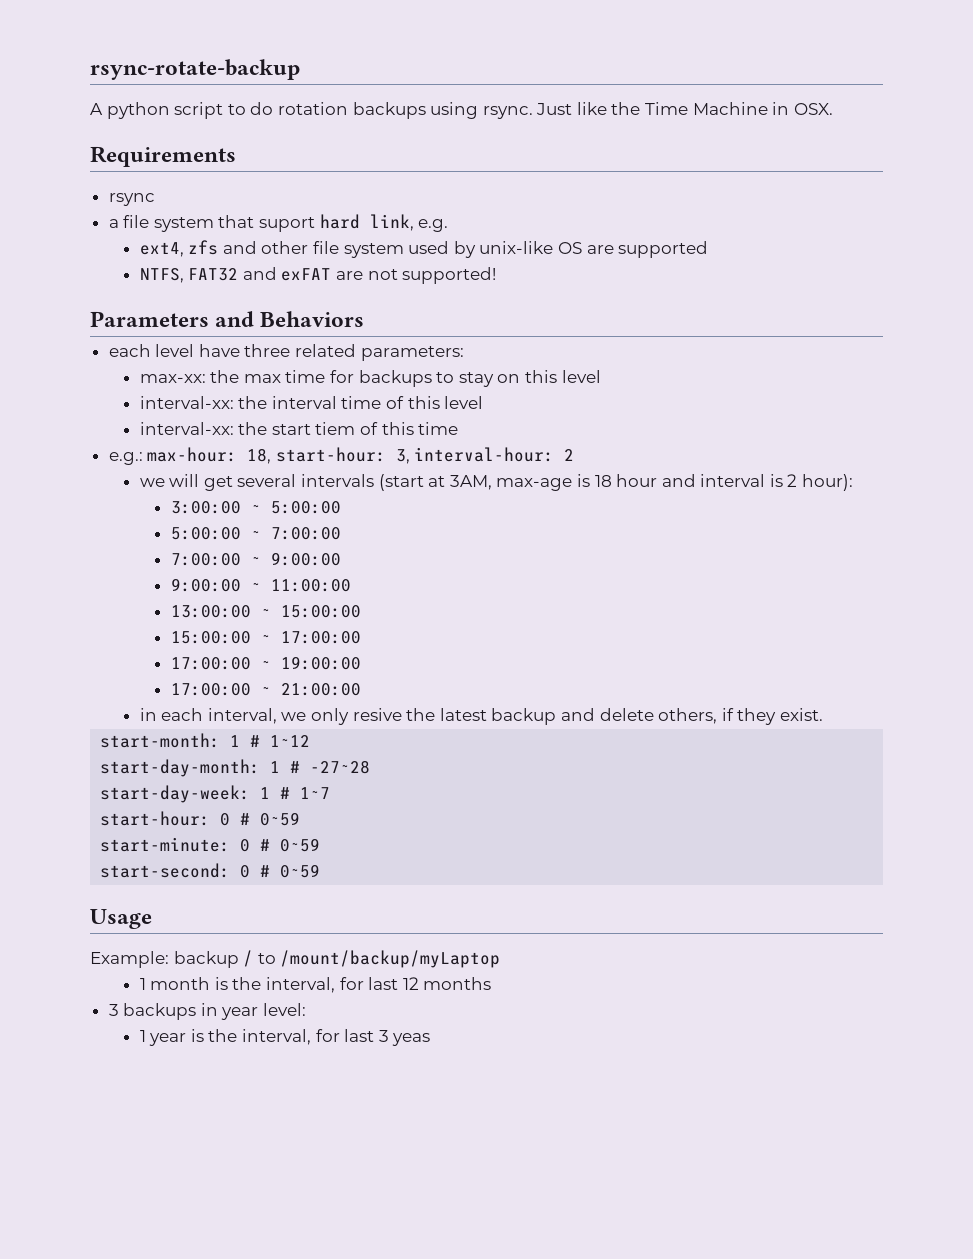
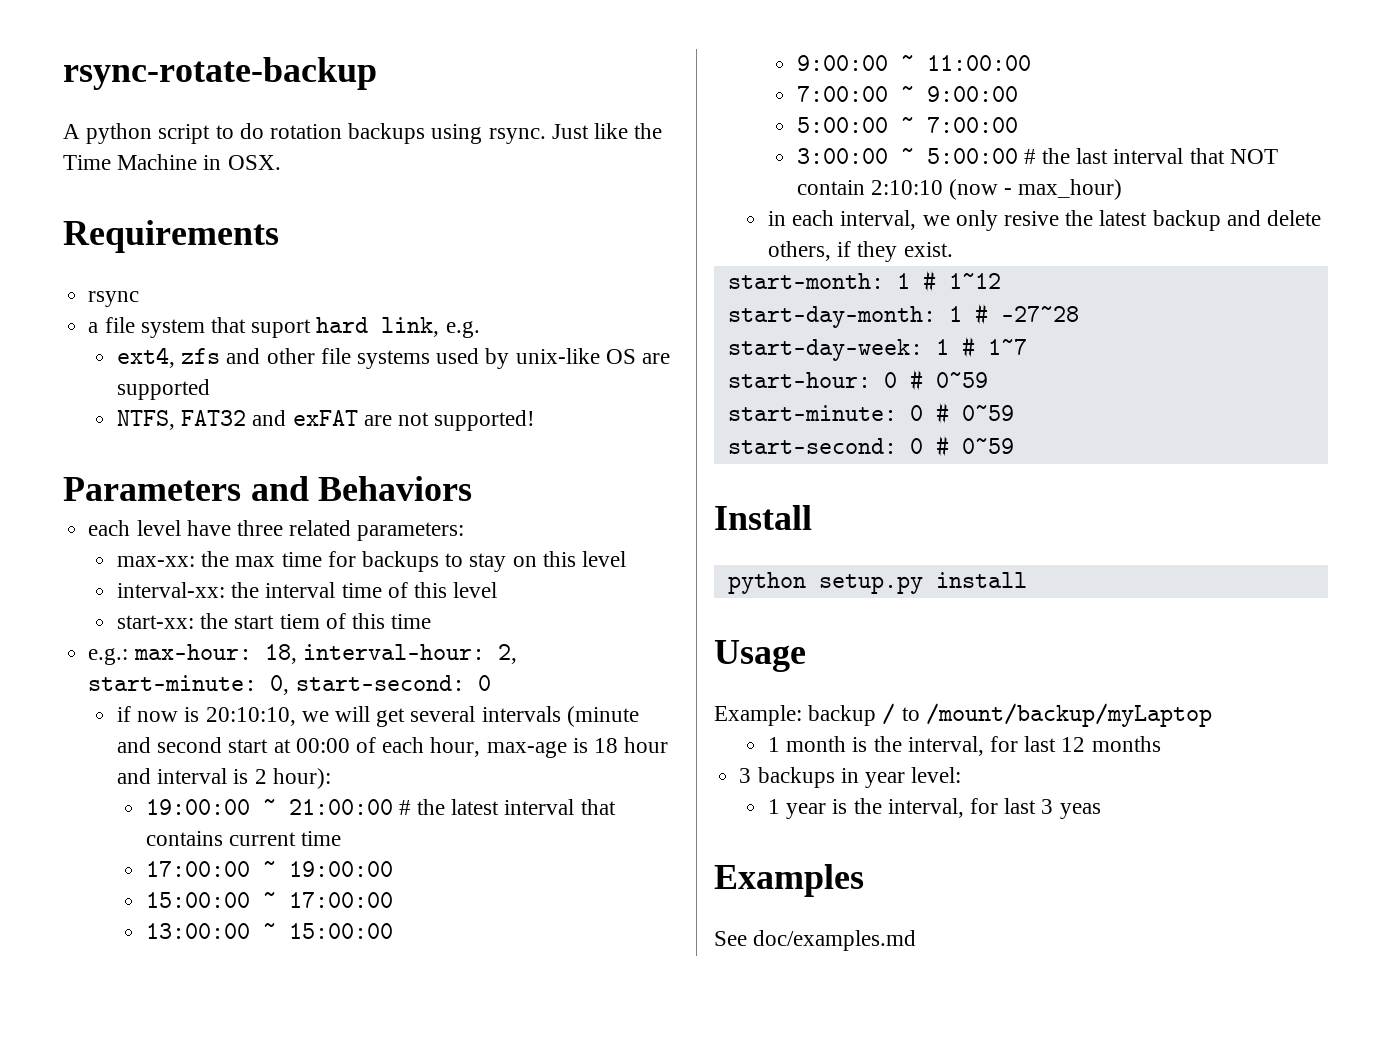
- ext4, zfs and other file system used by unix-like OS are supported
+ ext4, zfs and other file systems used by unix-like OS are supported
- interval-xx: the start tiem of this time
+ start-xx: the start tiem of this time
- e.g.: max-hour: 18, start-hour: 3, interval-hour: 2
- we will get several intervals (start at 3AM, max-age is 18 hour and interval is 2 hour):
+ e.g.: max-hour: 18, interval-hour: 2, start-minute: 0, start-second: 0
+ if now is 20:10:10, we will get several intervals (minute and second start at 00:00 of each hour, max-age is 18 hour and interval is 2 hour):
- 3:00:00 ~ 5:00:00
+ 19:00:00 ~ 21:00:00 # the latest interval that contains current time
+ 17:00:00 ~ 19:00:00
+ 15:00:00 ~ 17:00:00
+ 13:00:00 ~ 15:00:00
+ 9:00:00 ~ 11:00:00
+ 7:00:00 ~ 9:00:00
  5:00:00 ~ 7:00:00
- 7:00:00 ~ 9:00:00
- 9:00:00 ~ 11:00:00
- 13:00:00 ~ 15:00:00
- 15:00:00 ~ 17:00:00
- 17:00:00 ~ 19:00:00
- 17:00:00 ~ 21:00:00
+ 3:00:00 ~ 5:00:00 # the last interval that NOT contain 2:10:10 (now - max_hour)
+ Install
+ python setup.py install
+ Examples
+ See doc/examples.md

